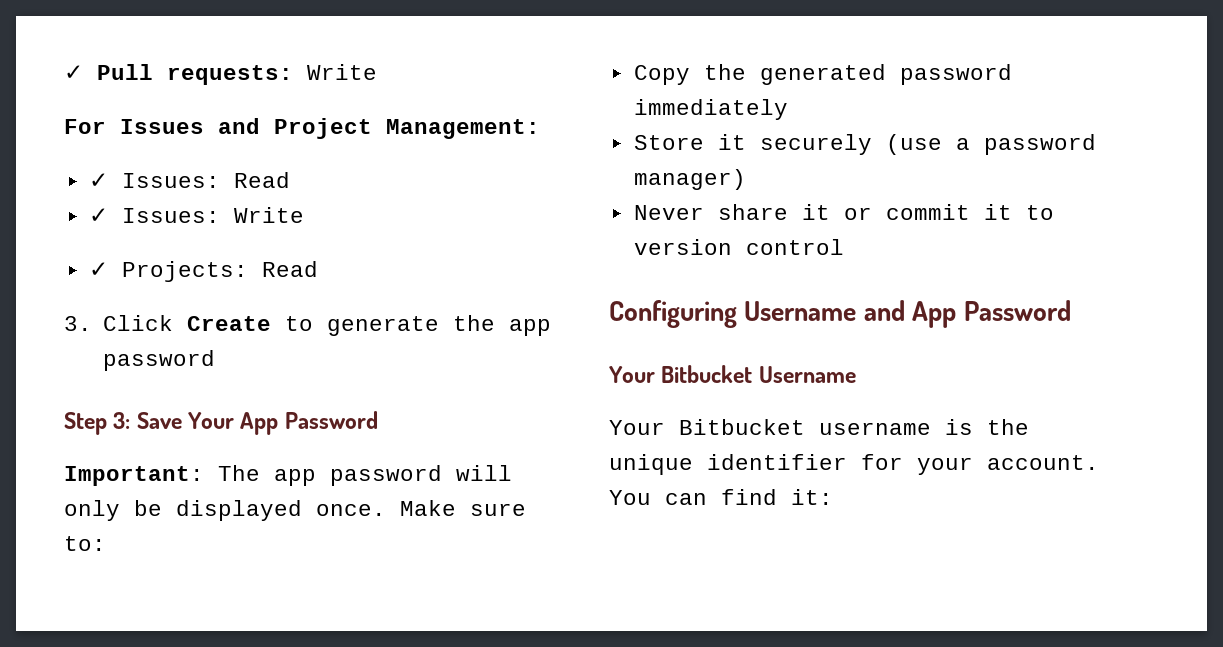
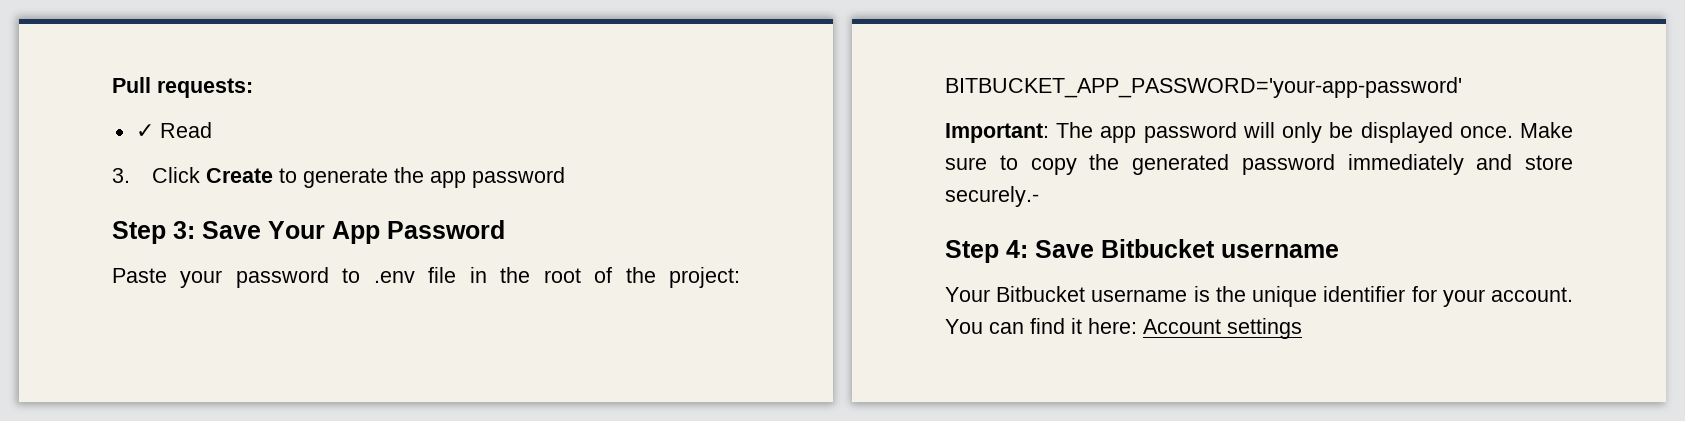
- ✓ Pull requests: Write
- For Issues and Project Management:
- ✓ Issues: Read
- ✓ Issues: Write
- ✓ Projects: Read
+ Pull requests:
+ ✓ Read
+ Paste your password to .env file in the root of the project: BITBUCKET_APP_PASSWORD='your-app-password'
- Make sure to:
- Copy the generated password immediately
- Store it securely (use a password manager)
- Never share it or commit it to version control
- Configuring Username and App Password
- Your Bitbucket Username
+ Make sure to copy the generated password immediately and store securely.-
+ Step 4: Save Bitbucket username
- You can find it:
+ You can find it here: Account settings

